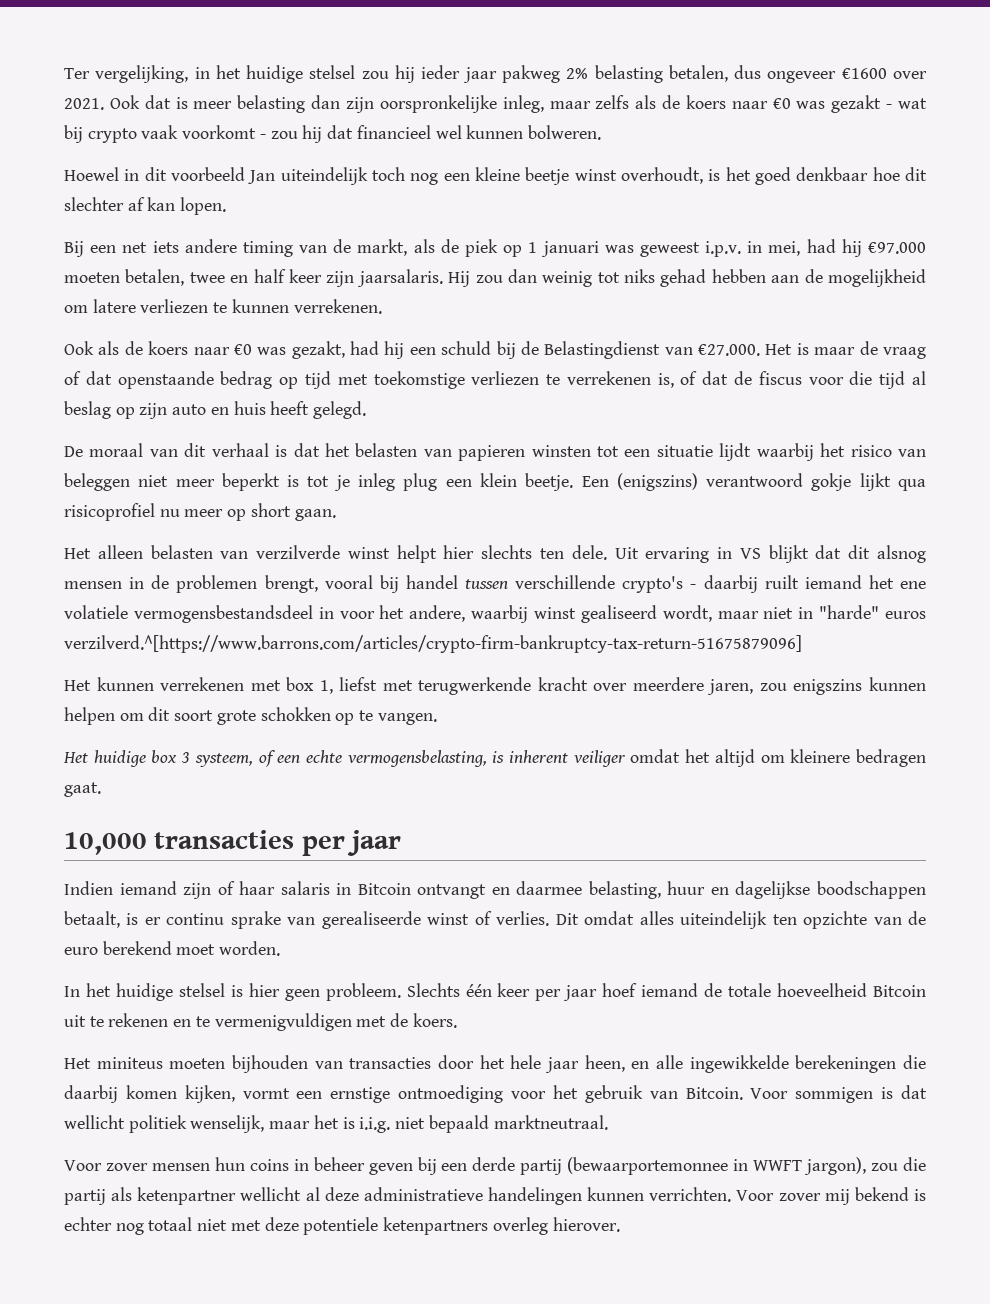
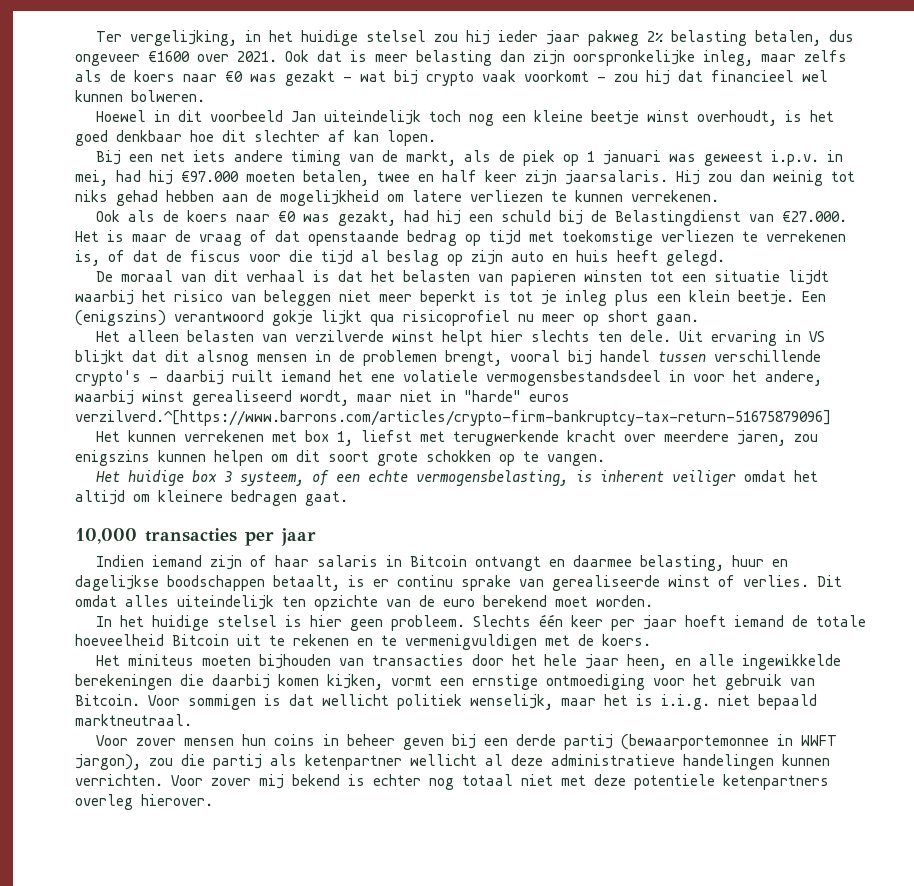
- De moraal van dit verhaal is dat het belasten van papieren winsten tot een situatie lijdt waarbij het risico van beleggen niet meer beperkt is tot je inleg plug een klein beetje.
+ De moraal van dit verhaal is dat het belasten van papieren winsten tot een situatie lijdt waarbij het risico van beleggen niet meer beperkt is tot je inleg plus een klein beetje.
- Uit ervaring in VS blijkt dat dit alsnog mensen in de problemen brengt, vooral bij handel tussen verschillende crypto's - daarbij ruilt iemand het ene volatiele vermogensbestandsdeel in voor het andere, waarbij winst gealiseerd wordt, maar niet in "harde" euros verzilverd.^[https://www.barrons.com/articles/crypto-firm-bankruptcy-tax-return-51675879096]
+ Uit ervaring in VS blijkt dat dit alsnog mensen in de problemen brengt, vooral bij handel tussen verschillende crypto's - daarbij ruilt iemand het ene volatiele vermogensbestandsdeel in voor het andere, waarbij winst gerealiseerd wordt, maar niet in "harde" euros verzilverd.^[https://www.barrons.com/articles/crypto-firm-bankruptcy-tax-return-51675879096]
- Slechts één keer per jaar hoef iemand de totale hoeveelheid Bitcoin uit te rekenen en te vermenigvuldigen met de koers.
+ Slechts één keer per jaar hoeft iemand de totale hoeveelheid Bitcoin uit te rekenen en te vermenigvuldigen met de koers.

